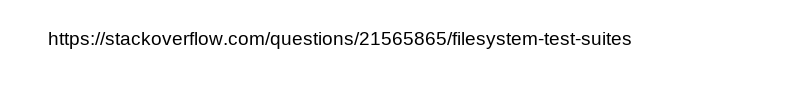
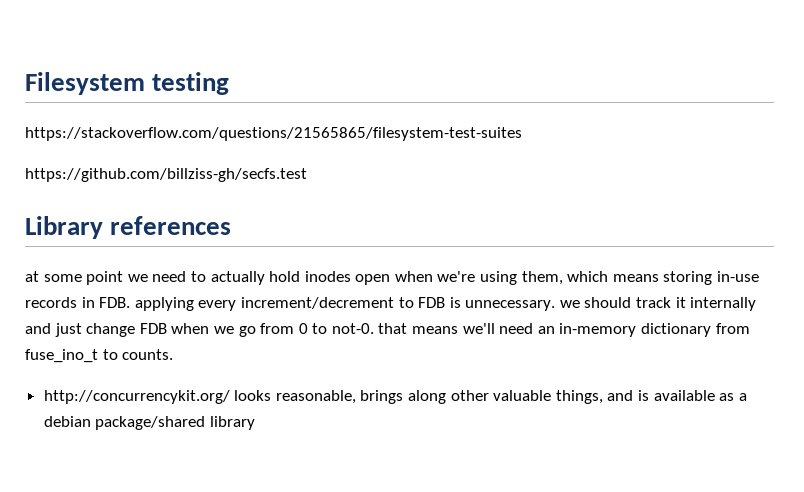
+ Filesystem testing
+ https://github.com/billziss-gh/secfs.test
+ Library references
+ at some point we need to actually hold inodes open when we're using them, which means storing in-use records in FDB. applying every increment/decrement to FDB is unnecessary. we should track it internally and just change FDB when we go from 0 to not-0. that means we'll need an in-memory dictionary from fuse_ino_t to counts.
+ http://concurrencykit.org/ looks reasonable, brings along other valuable things, and is available as a debian package/shared library

